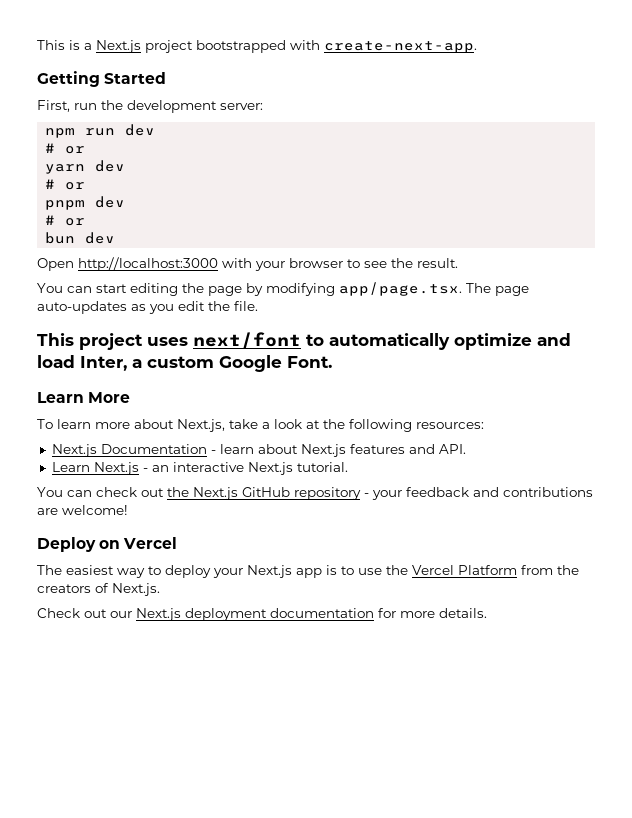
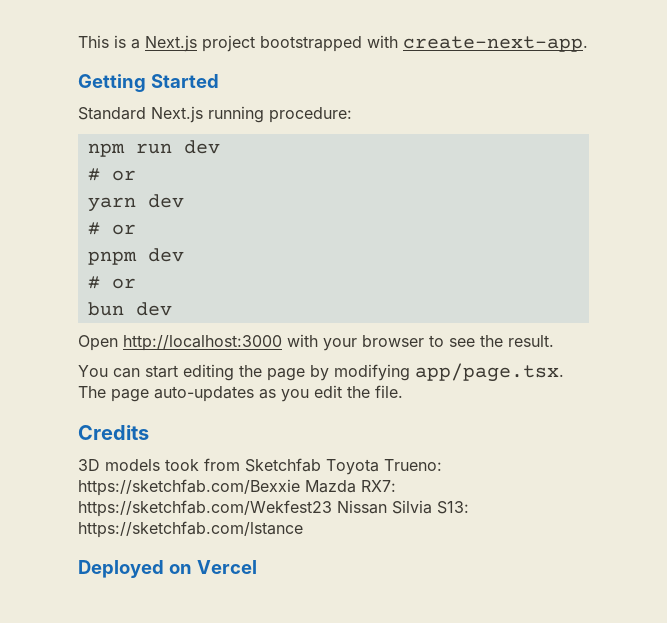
- First, run the development server:
+ Standard Next.js running procedure:
- This project uses next/font to automatically optimize and load Inter, a custom Google Font.
- Learn More
- To learn more about Next.js, take a look at the following resources:
- Next.js Documentation - learn about Next.js features and API.
- Learn Next.js - an interactive Next.js tutorial.
- You can check out the Next.js GitHub repository - your feedback and contributions are welcome!
- Deploy on Vercel
- The easiest way to deploy your Next.js app is to use the Vercel Platform from the creators of Next.js.
- Check out our Next.js deployment documentation for more details.
+ Credits
+ 3D models took from Sketchfab Toyota Trueno: https://sketchfab.com/Bexxie Mazda RX7: https://sketchfab.com/Wekfest23 Nissan Silvia S13: https://sketchfab.com/lstance
+ Deployed on Vercel

